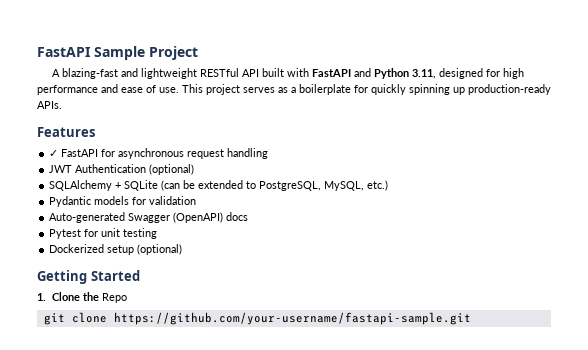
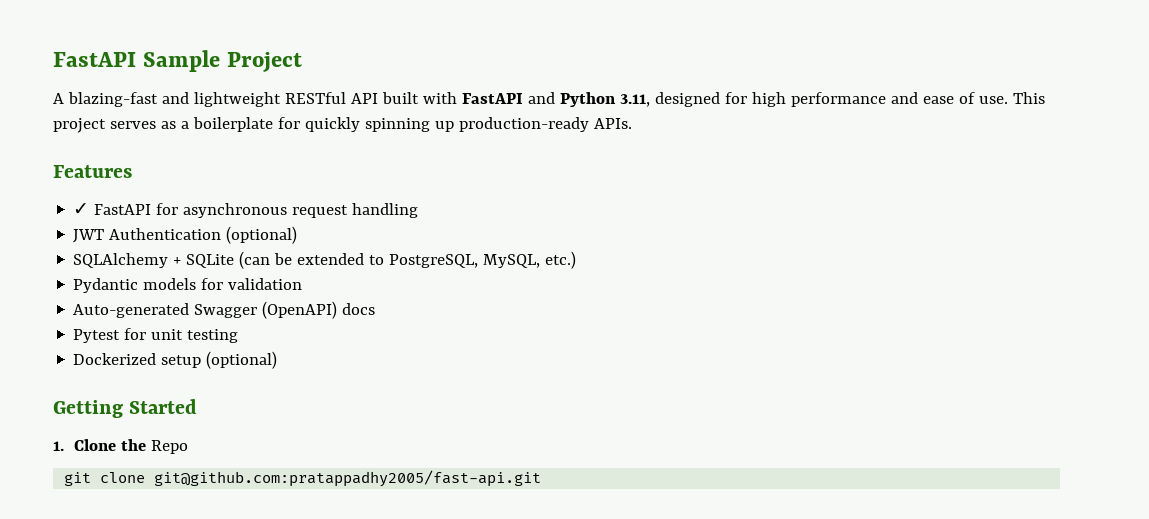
- git clone https://github.com/your-username/fastapi-sample.git
+ git clone git@github.com:pratappadhy2005/fast-api.git

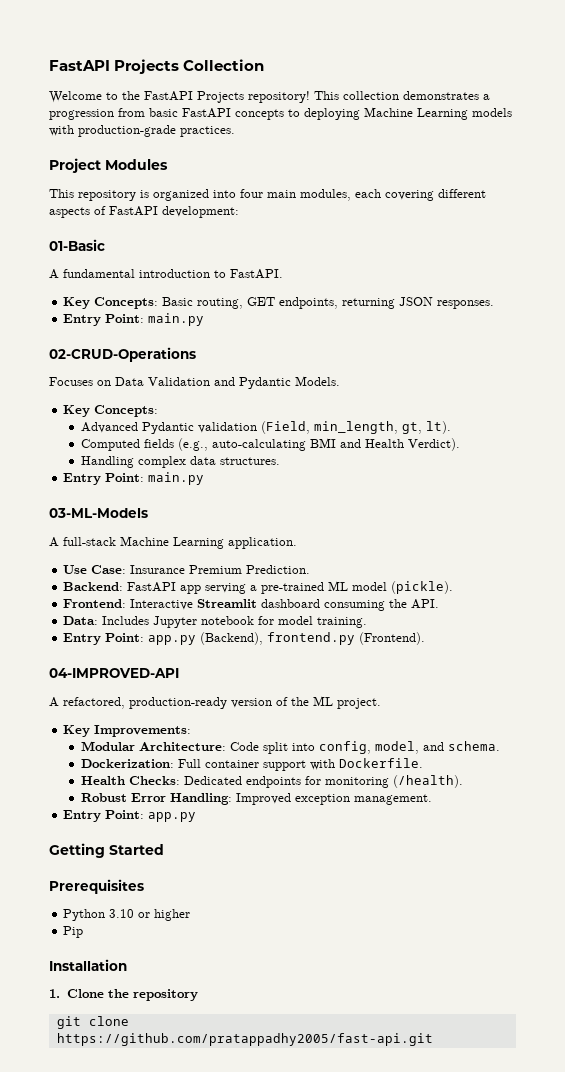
- FastAPI Sample Project
- A blazing-fast and lightweight RESTful API built with FastAPI and Python 3.11, designed for high performance and ease of use. This project serves as a boilerplate for quickly spinning up production-ready APIs.
- Features
- ✓ FastAPI for asynchronous request handling
- JWT Authentication (optional)
- SQLAlchemy + SQLite (can be extended to PostgreSQL, MySQL, etc.)
- Pydantic models for validation
- Auto-generated Swagger (OpenAPI) docs
- Pytest for unit testing
- Dockerized setup (optional)
+ FastAPI Projects Collection
+ Welcome to the FastAPI Projects repository! This collection demonstrates a progression from basic FastAPI concepts to deploying Machine Learning models with production-grade practices.
+ Project Modules
+ This repository is organized into four main modules, each covering different aspects of FastAPI development:
+ 01-Basic
+ A fundamental introduction to FastAPI.
+ Key Concepts: Basic routing, GET endpoints, returning JSON responses.
+ Entry Point: main.py
+ 02-CRUD-Operations
+ Focuses on Data Validation and Pydantic Models.
+ Key Concepts:
+ Advanced Pydantic validation (Field, min_length, gt, lt).
+ Computed fields (e.g., auto-calculating BMI and Health Verdict).
+ Handling complex data structures.
+ Entry Point: main.py
+ 03-ML-Models
+ A full-stack Machine Learning application.
+ Use Case: Insurance Premium Prediction.
+ Backend: FastAPI app serving a pre-trained ML model (pickle).
+ Frontend: Interactive Streamlit dashboard consuming the API.
+ Data: Includes Jupyter notebook for model training.
+ Entry Point: app.py (Backend), frontend.py (Frontend).
+ 04-IMPROVED-API
+ A refactored, production-ready version of the ML project.
+ Key Improvements:
+ Modular Architecture: Code split into config, model, and schema.
+ Dockerization: Full container support with Dockerfile.
+ Health Checks: Dedicated endpoints for monitoring (/health).
+ Robust Error Handling: Improved exception management.
+ Entry Point: app.py
  Getting Started
+ Prerequisites
+ Python 3.10 or higher
+ Pip
+ Installation
- 1. Clone the Repo
+ 1. Clone the repository
- git clone git@github.com:pratappadhy2005/fast-api.git
+ git clone https://github.com/pratappadhy2005/fast-api.git

